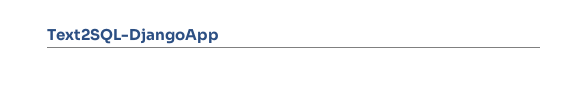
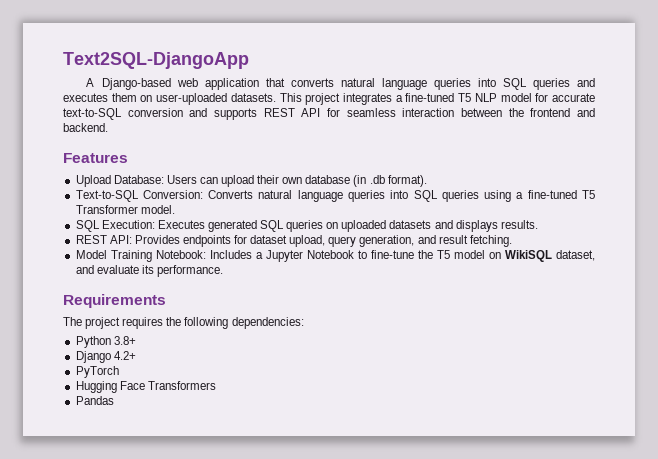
+ A Django-based web application that converts natural language queries into SQL queries and executes them on user-uploaded datasets. This project integrates a fine-tuned T5 NLP model for accurate text-to-SQL conversion and supports REST API for seamless interaction between the frontend and backend.
+ Features
+ Upload Database: Users can upload their own database (in .db format).
+ Text-to-SQL Conversion: Converts natural language queries into SQL queries using a fine-tuned T5 Transformer model.
+ SQL Execution: Executes generated SQL queries on uploaded datasets and displays results.
+ REST API: Provides endpoints for dataset upload, query generation, and result fetching.
+ Model Training Notebook: Includes a Jupyter Notebook to fine-tune the T5 model on WikiSQL dataset, and evaluate its performance.
+ Requirements
+ The project requires the following dependencies:
+ Python 3.8+
+ Django 4.2+
+ PyTorch
+ Hugging Face Transformers
+ Pandas

